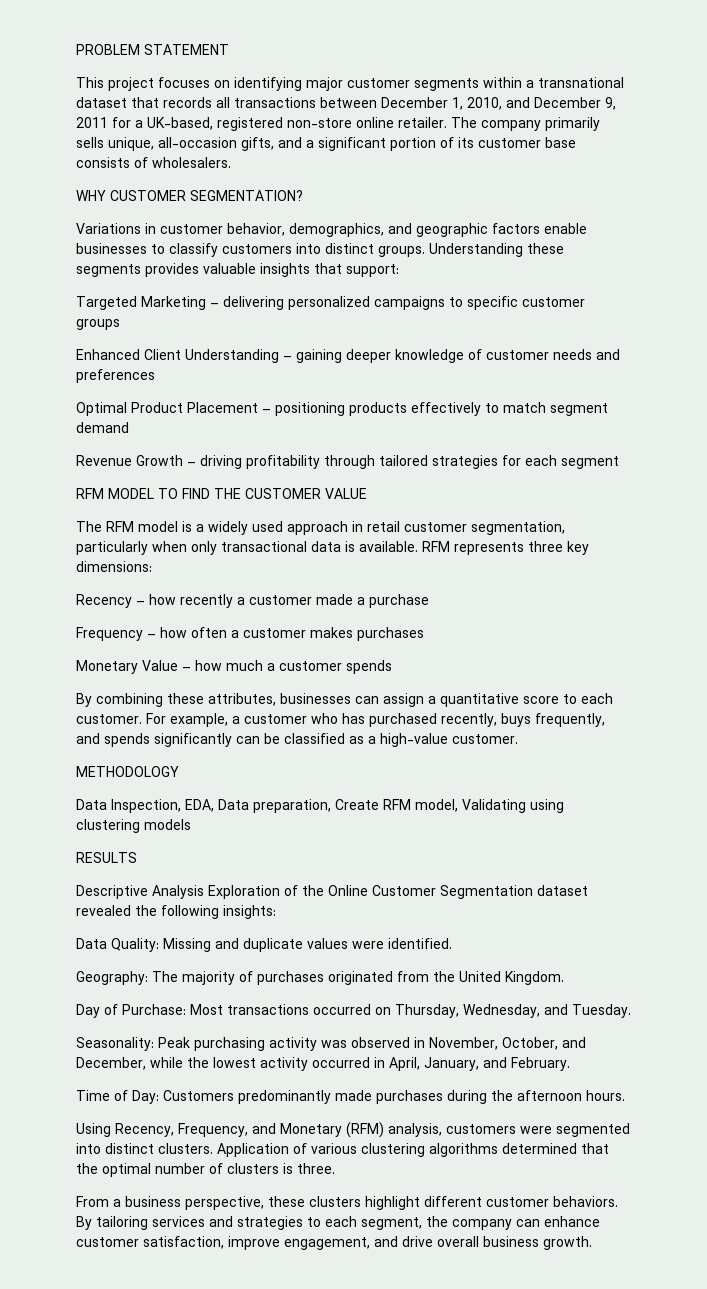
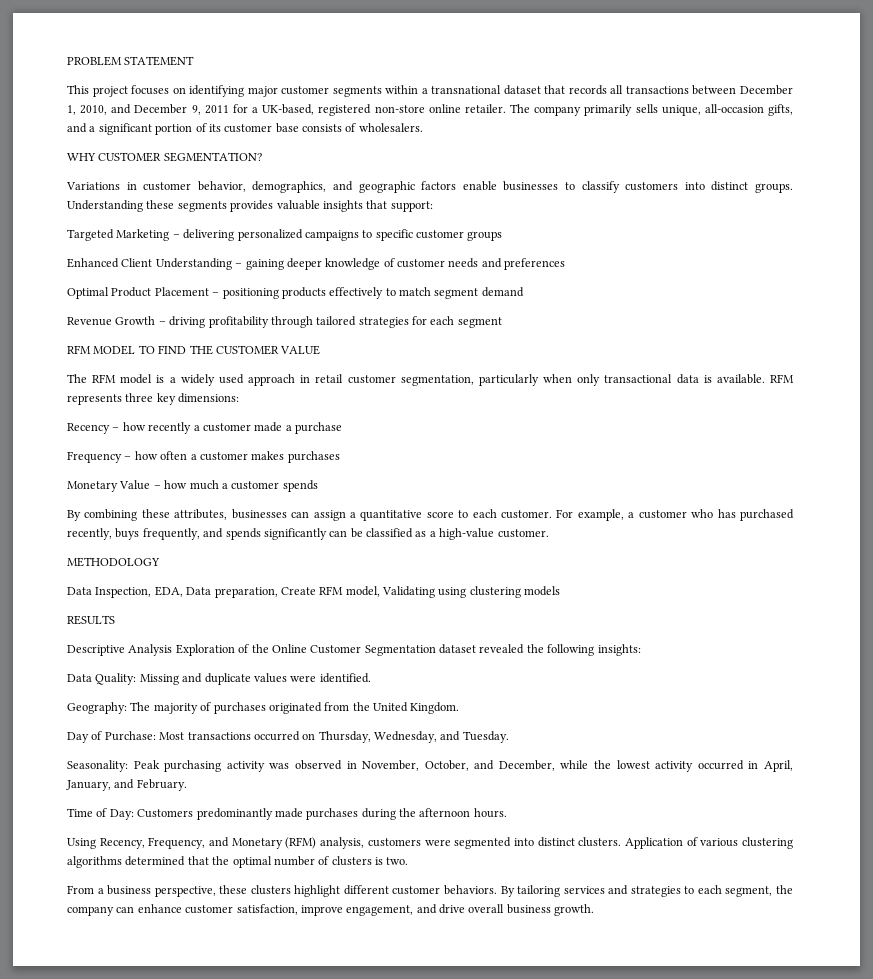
- Application of various clustering algorithms determined that the optimal number of clusters is three.
+ Application of various clustering algorithms determined that the optimal number of clusters is two.

